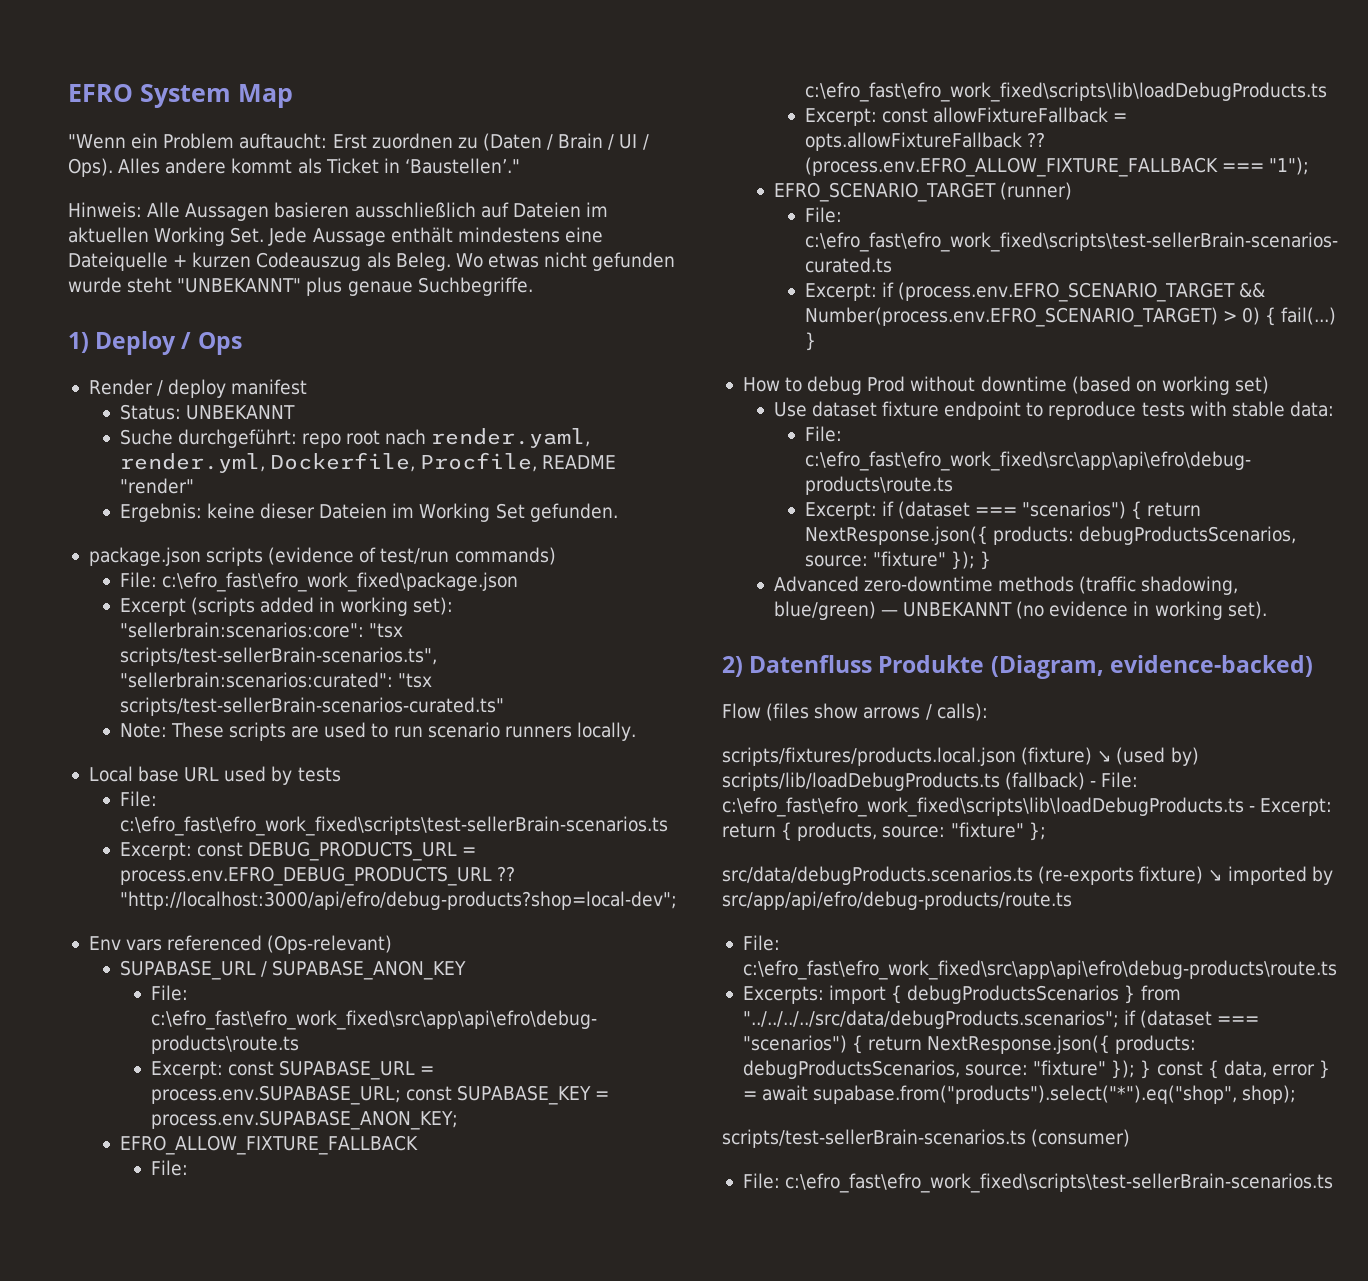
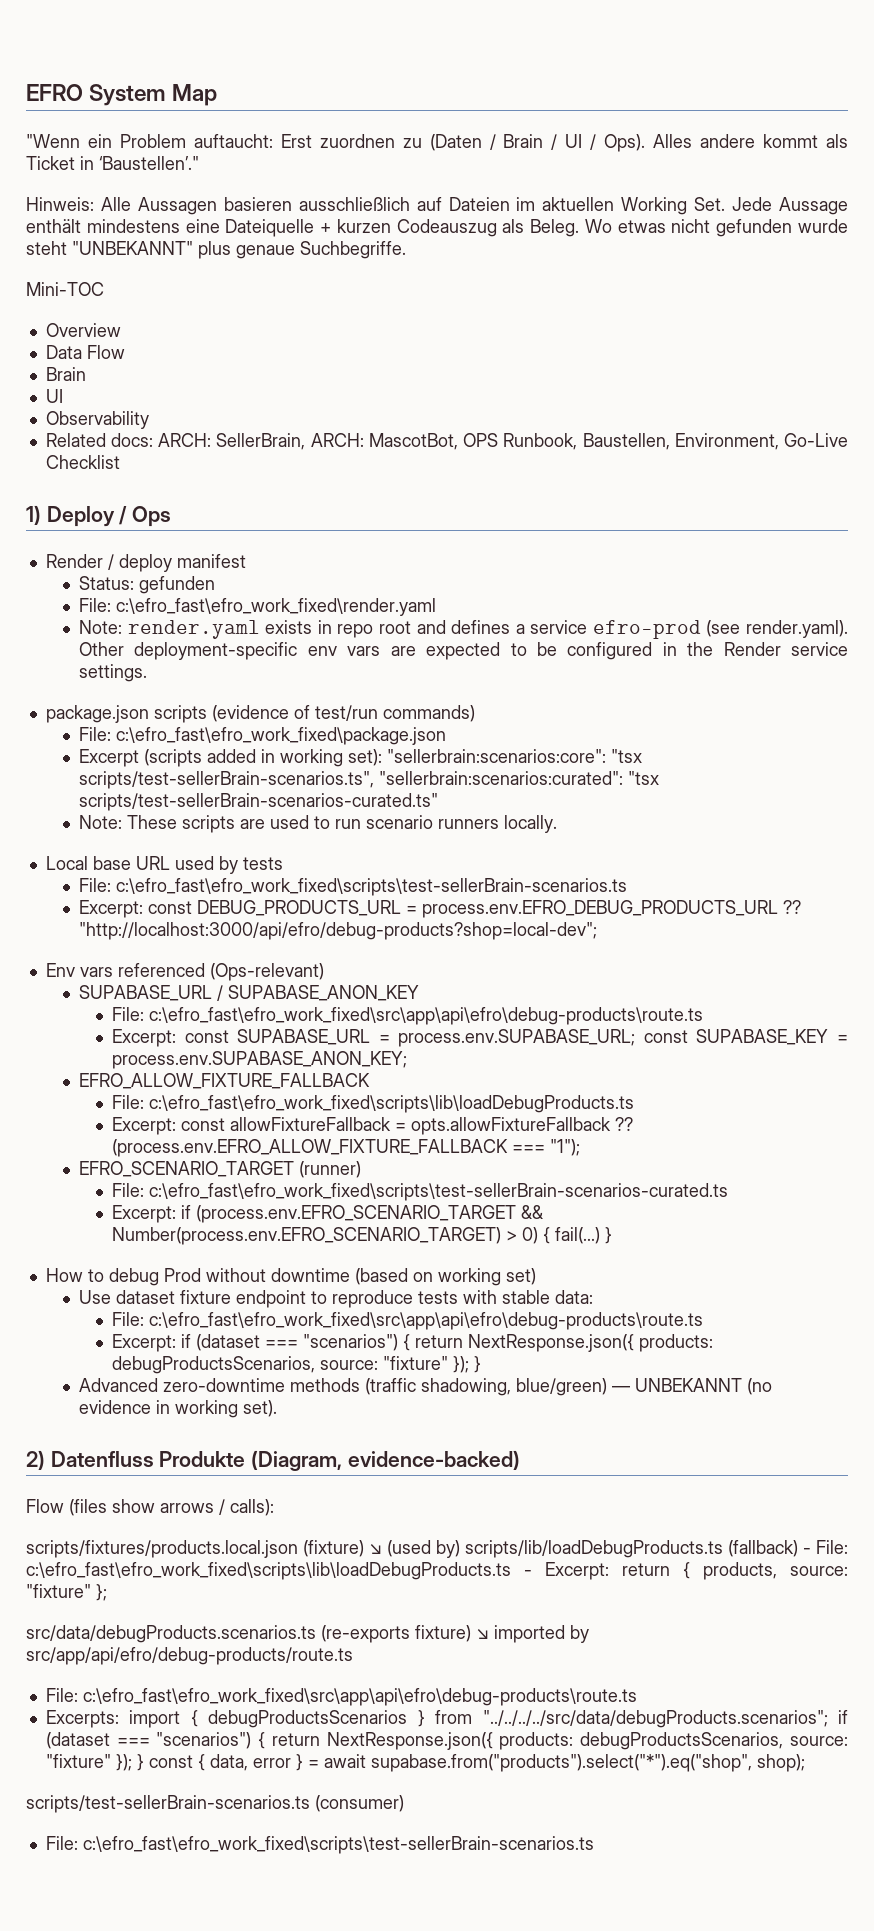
+ Mini-TOC
+ Overview
+ Data Flow
+ Brain
+ UI
+ Observability
+ Related docs: ARCH: SellerBrain, ARCH: MascotBot, OPS Runbook, Baustellen, Environment, Go-Live Checklist
- Status: UNBEKANNT
- Suche durchgeführt: repo root nach render.yaml, render.yml, Dockerfile, Procfile, README "render"
- Ergebnis: keine dieser Dateien im Working Set gefunden.
+ Status: gefunden
+ File: c:\efro_fast\efro_work_fixed\render.yaml
+ Note: render.yaml exists in repo root and defines a service efro-prod (see render.yaml). Other deployment-specific env vars are expected to be configured in the Render service settings.

